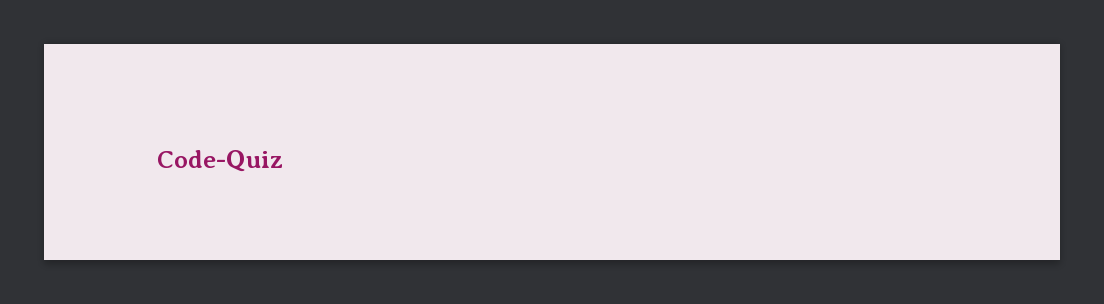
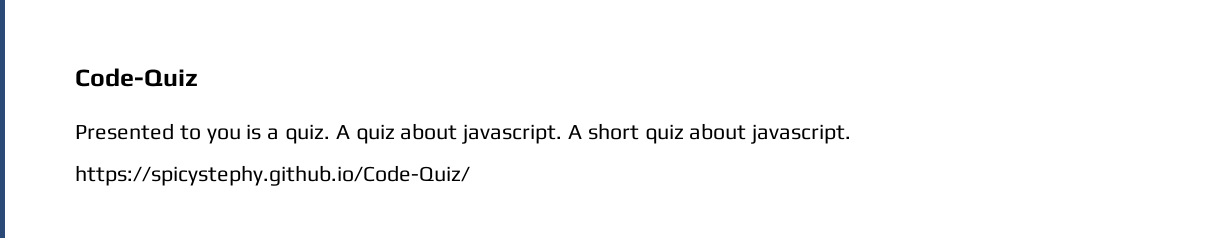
+ Presented to you is a quiz. A quiz about javascript. A short quiz about javascript.
+ https://spicystephy.github.io/Code-Quiz/

